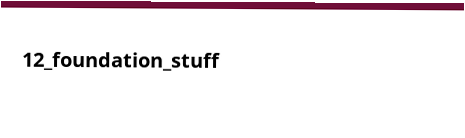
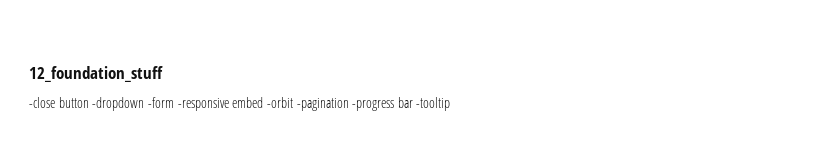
+ -close button -dropdown -form -responsive embed -orbit -pagination -progress bar -tooltip

